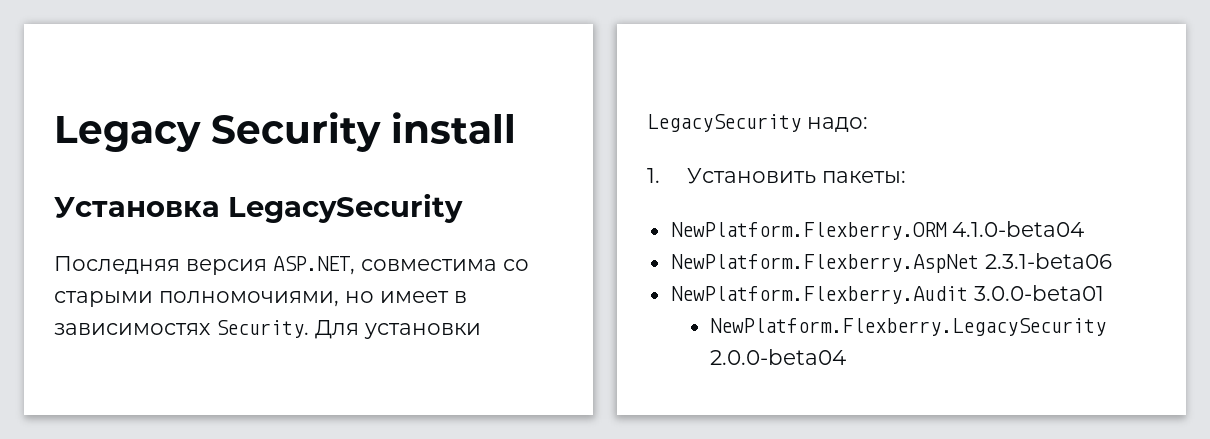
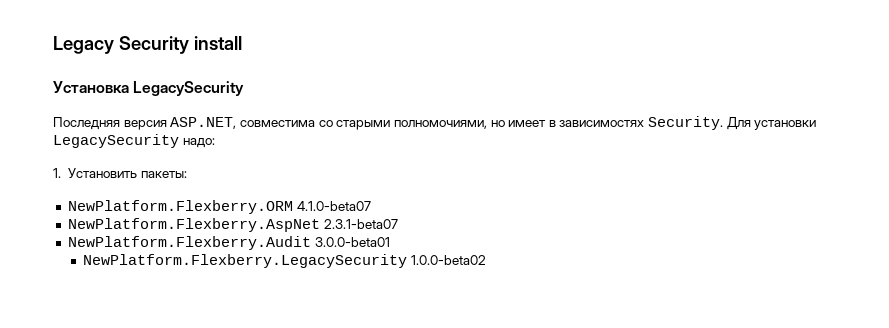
- NewPlatform.Flexberry.ORM 4.1.0-beta04
+ NewPlatform.Flexberry.ORM 4.1.0-beta07
- NewPlatform.Flexberry.AspNet 2.3.1-beta06
+ NewPlatform.Flexberry.AspNet 2.3.1-beta07
- NewPlatform.Flexberry.LegacySecurity 2.0.0-beta04
+ NewPlatform.Flexberry.LegacySecurity 1.0.0-beta02

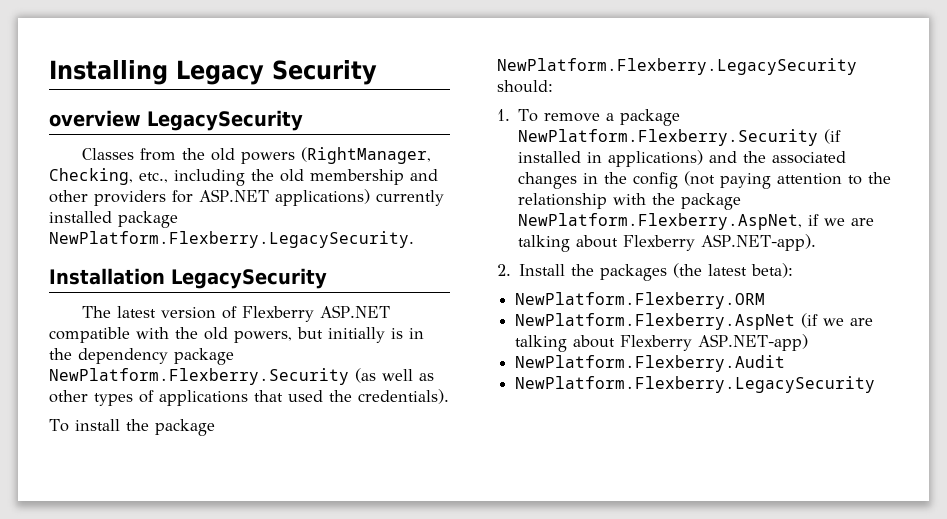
- Legacy Security install
- Установка LegacySecurity
- Последняя версия ASP.NET, совместима со старыми полномочиями, но имеет в зависимостях Security. Для установки LegacySecurity надо:
- 1. Установить пакеты:
+ Installing Legacy Security
+ overview LegacySecurity
+ Classes from the old powers (RightManager, Checking, etc., including the old membership and other providers for ASP.NET applications) currently installed package NewPlatform.Flexberry.LegacySecurity.
+ Installation LegacySecurity
+ The latest version of Flexberry ASP.NET compatible with the old powers, but initially is in the dependency package NewPlatform.Flexberry.Security (as well as other types of applications that used the credentials).
+ To install the package NewPlatform.Flexberry.LegacySecurity should:
+ 1. To remove a package NewPlatform.Flexberry.Security (if installed in applications) and the associated changes in the config (not paying attention to the relationship with the package NewPlatform.Flexberry.AspNet, if we are talking about Flexberry ASP.NET-app).
+ 2. Install the packages (the latest beta):
- NewPlatform.Flexberry.ORM 4.1.0-beta07
+ NewPlatform.Flexberry.ORM
- NewPlatform.Flexberry.AspNet 2.3.1-beta07
+ NewPlatform.Flexberry.AspNet (if we are talking about Flexberry ASP.NET-app)
- NewPlatform.Flexberry.Audit 3.0.0-beta01
- NewPlatform.Flexberry.LegacySecurity 1.0.0-beta02
+ NewPlatform.Flexberry.Audit
+ NewPlatform.Flexberry.LegacySecurity

